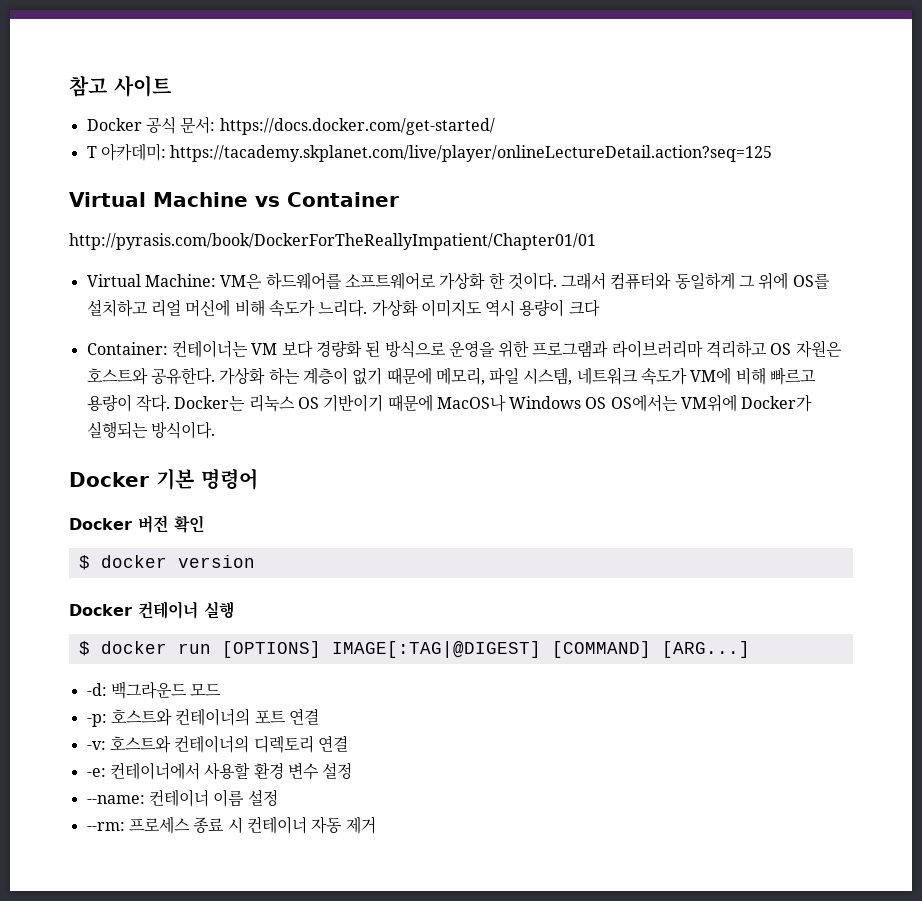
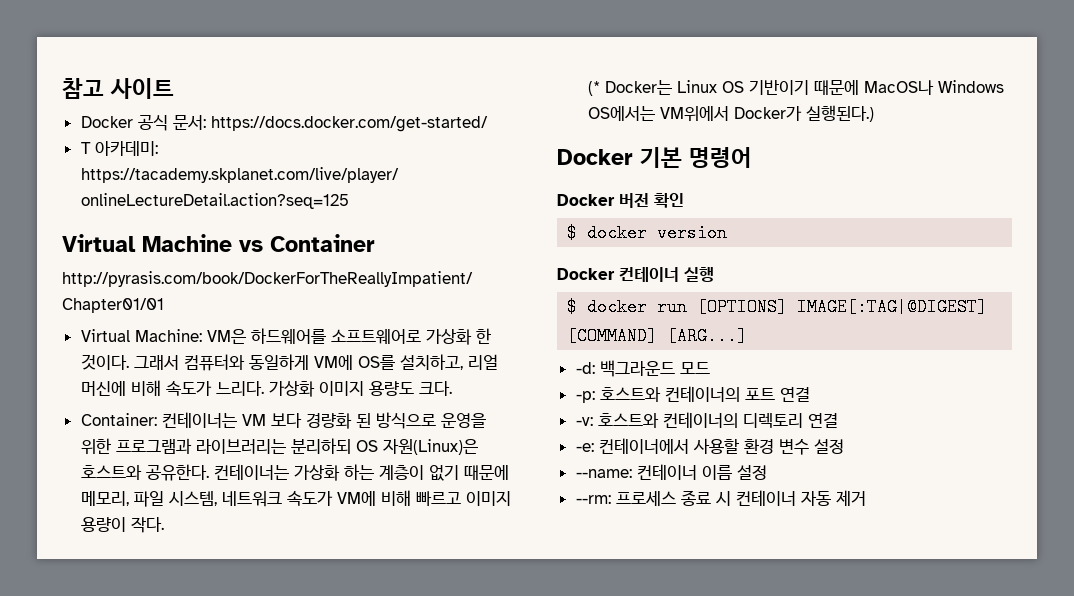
- 그래서 컴퓨터와 동일하게 그 위에 OS를 설치하고 리얼 머신에 비해 속도가 느리다.
+ 그래서 컴퓨터와 동일하게 VM에 OS를 설치하고, 리얼 머신에 비해 속도가 느리다.
- 가상화 이미지도 역시 용량이 크다
+ 가상화 이미지 용량도 크다.
- Container: 컨테이너는 VM 보다 경량화 된 방식으로 운영을 위한 프로그램과 라이브러리마 격리하고 OS 자원은 호스트와 공유한다.
+ Container: 컨테이너는 VM 보다 경량화 된 방식으로 운영을 위한 프로그램과 라이브러리는 분리하되 OS 자원(Linux)은 호스트와 공유한다.
- 가상화 하는 계층이 없기 때문에 메모리, 파일 시스템, 네트워크 속도가 VM에 비해 빠르고 용량이 작다. Docker는 리눅스 OS 기반이기 때문에 MacOS나 Windows OS OS에서는 VM위에 Docker가 실행되는 방식이다.
+ 컨테이너는 가상화 하는 계층이 없기 때문에 메모리, 파일 시스템, 네트워크 속도가 VM에 비해 빠르고 이미지 용량이 작다.
+ (* Docker는 Linux OS 기반이기 때문에 MacOS나 Windows OS에서는 VM위에서 Docker가 실행된다.)

